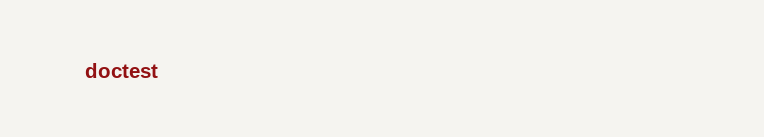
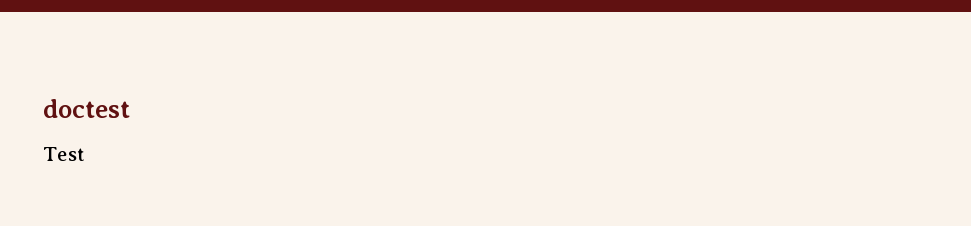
+ Test

